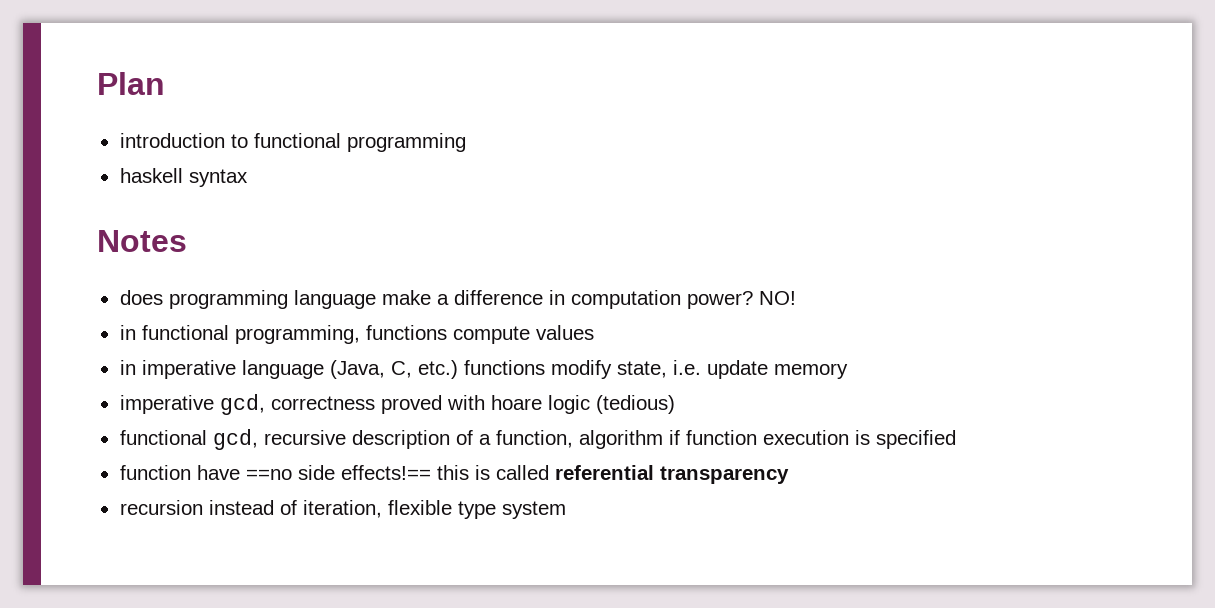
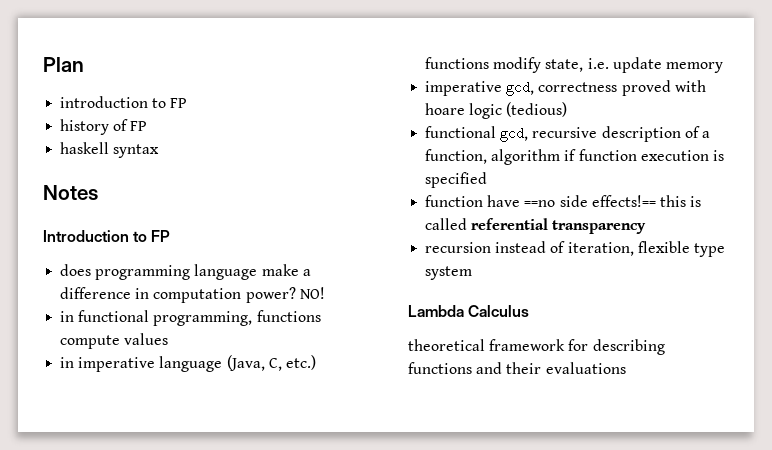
- introduction to functional programming
+ introduction to FP
+ history of FP
+ Introduction to FP
+ Lambda Calculus
+ theoretical framework for describing functions and their evaluations

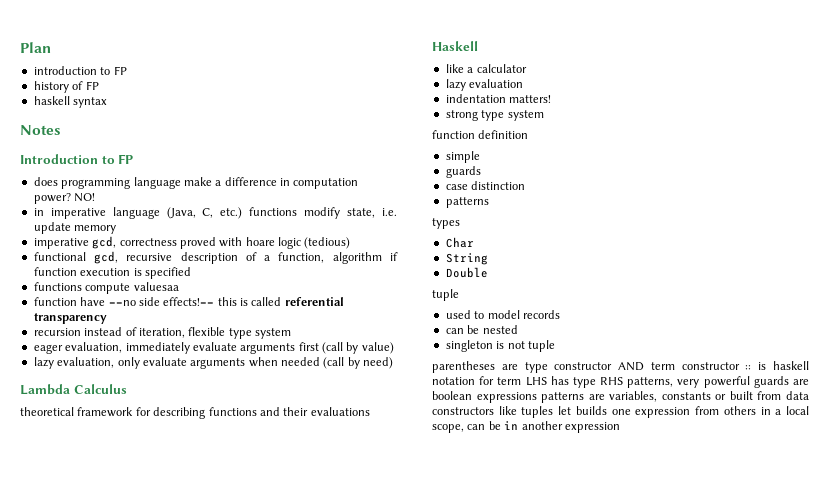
- in functional programming, functions compute values
+ functions compute valuesaa
+ eager evaluation, immediately evaluate arguments first (call by value)
+ lazy evaluation, only evaluate arguments when needed (call by need)
+ Haskell
+ like a calculator
+ lazy evaluation
+ indentation matters!
+ strong type system
+ function definition
+ simple
+ guards
+ case distinction
+ patterns
+ types
+ Char
+ String
+ Double
+ tuple
+ used to model records
+ can be nested
+ singleton is not tuple
+ parentheses are type constructor AND term constructor :: is haskell notation for term LHS has type RHS patterns, very powerful guards are boolean expressions patterns are variables, constants or built from data constructors like tuples let builds one expression from others in a local scope, can be in another expression

